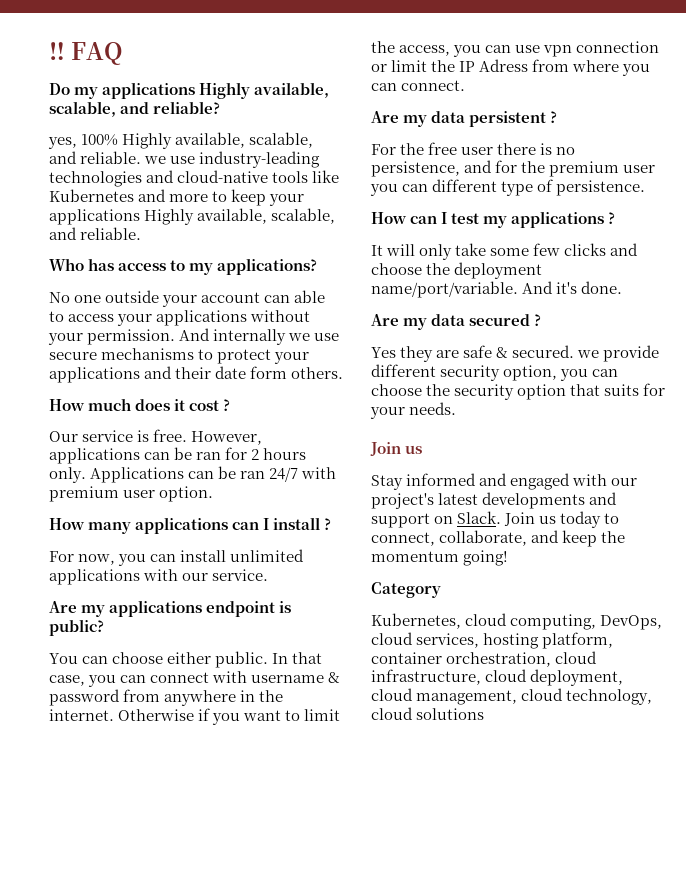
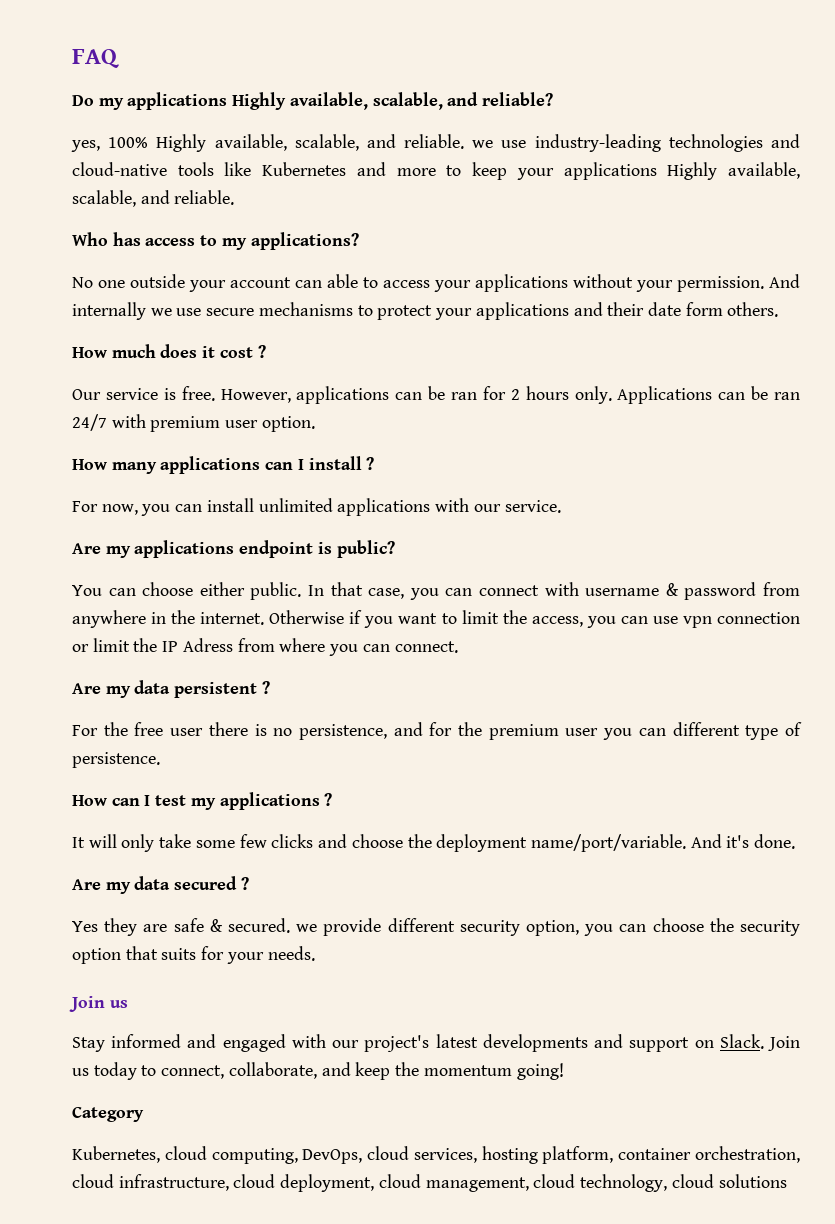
- ‼ FAQ
+ FAQ

